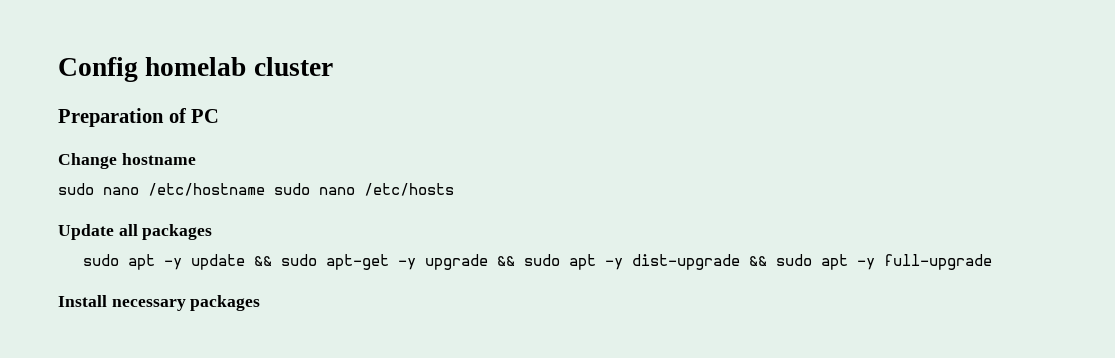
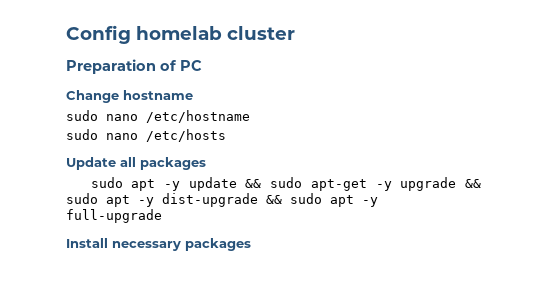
- sudo nano /etc/hostname sudo nano /etc/hosts
+ sudo nano /etc/hostname
+ sudo nano /etc/hosts

